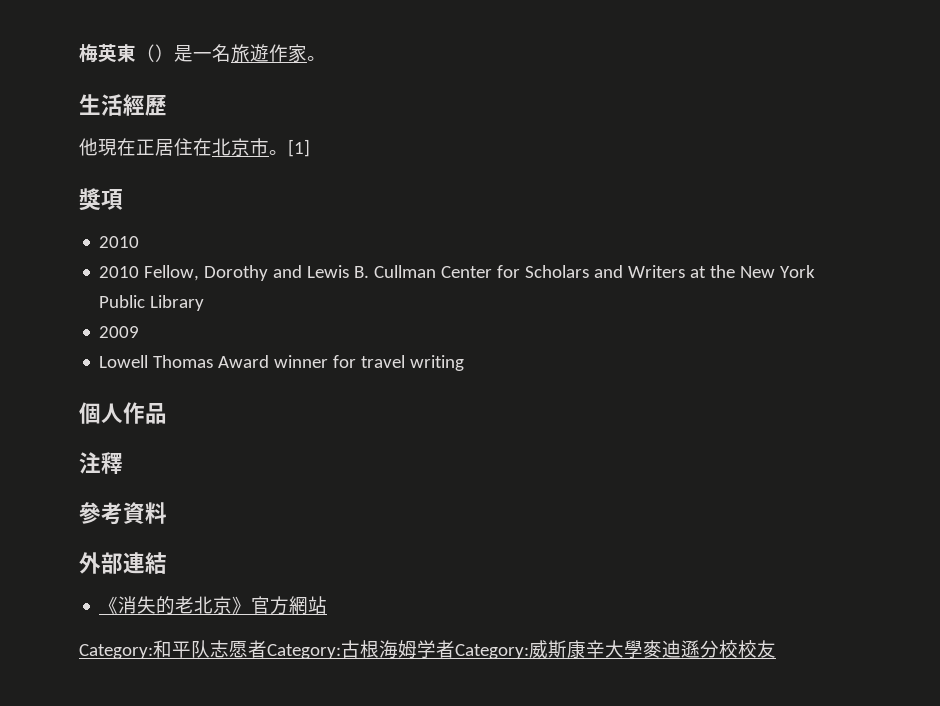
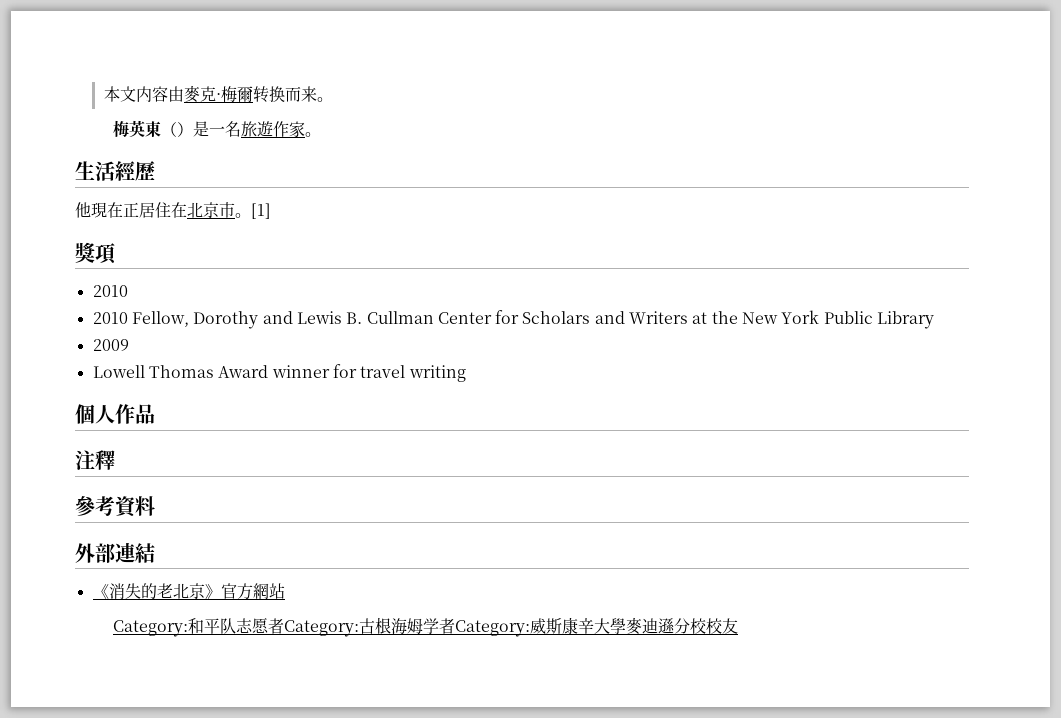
+ 本文内容由麥克·梅爾转换而来。

